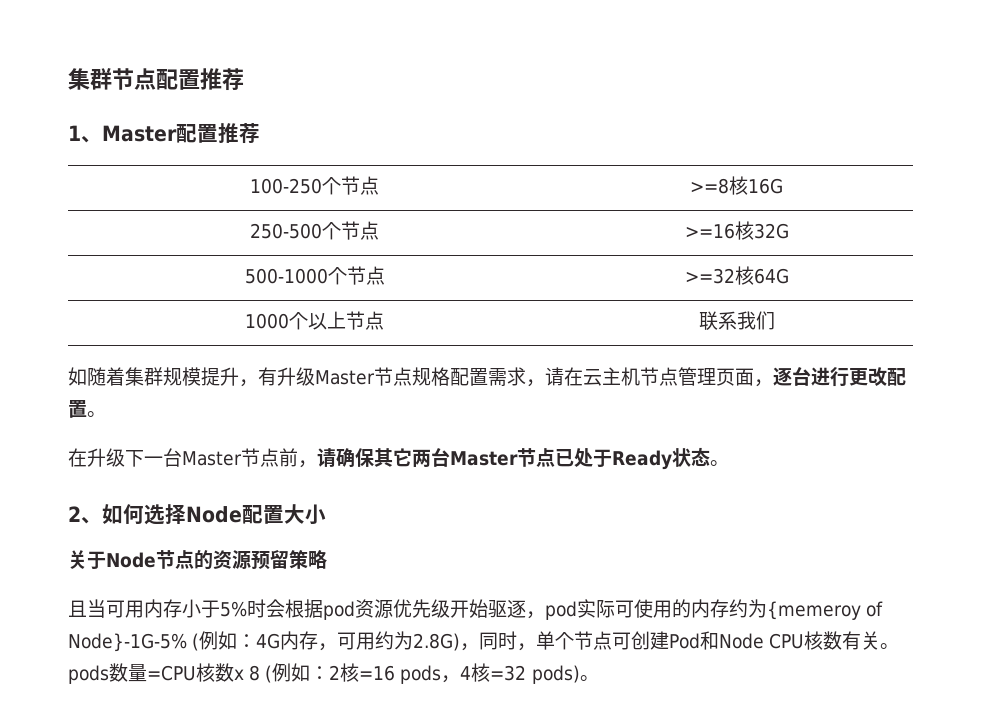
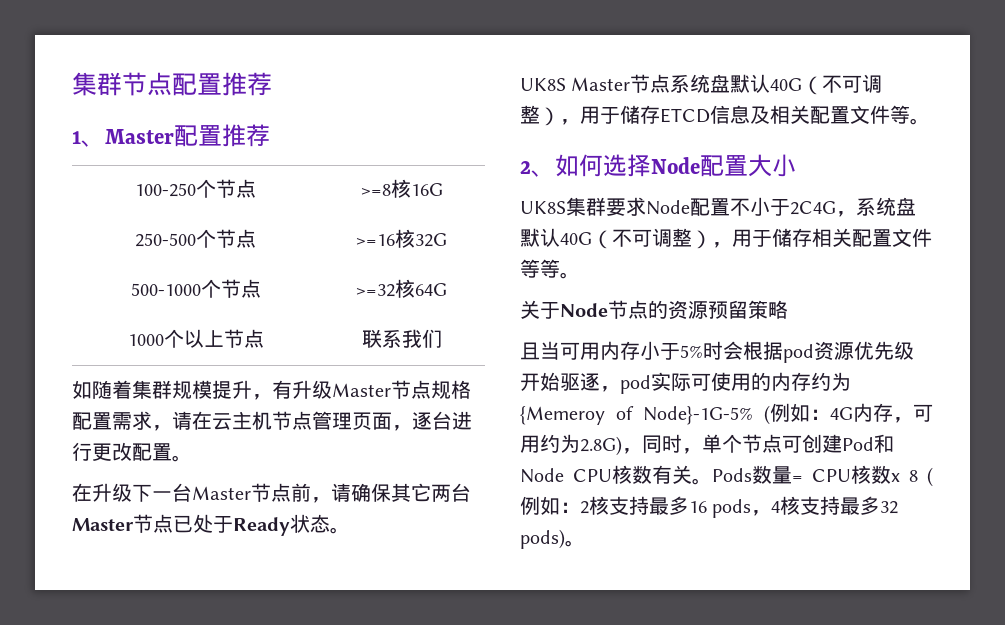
+ UK8S Master节点系统盘默认40G（不可调整），用于储存ETCD信息及相关配置文件等。
+ UK8S集群要求Node配置不小于2C4G，系统盘默认40G（不可调整），用于储存相关配置文件等等。
- 且当可用内存小于5%时会根据pod资源优先级开始驱逐，pod实际可使用的内存约为{memeroy of Node}-1G-5% (例如：4G内存，可用约为2.8G)，同时，单个节点可创建Pod和Node CPU核数有关。pods数量=CPU核数x 8 (例如：2核=16 pods，4核=32 pods)。
+ 且当可用内存小于5%时会根据pod资源优先级开始驱逐，pod实际可使用的内存约为{Memeroy of Node}-1G-5% (例如：4G内存，可用约为2.8G)，同时，单个节点可创建Pod和Node CPU核数有关。Pods数量= CPU核数x 8 (例如：2核支持最多16 pods，4核支持最多32 pods)。

